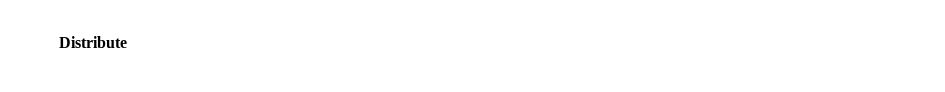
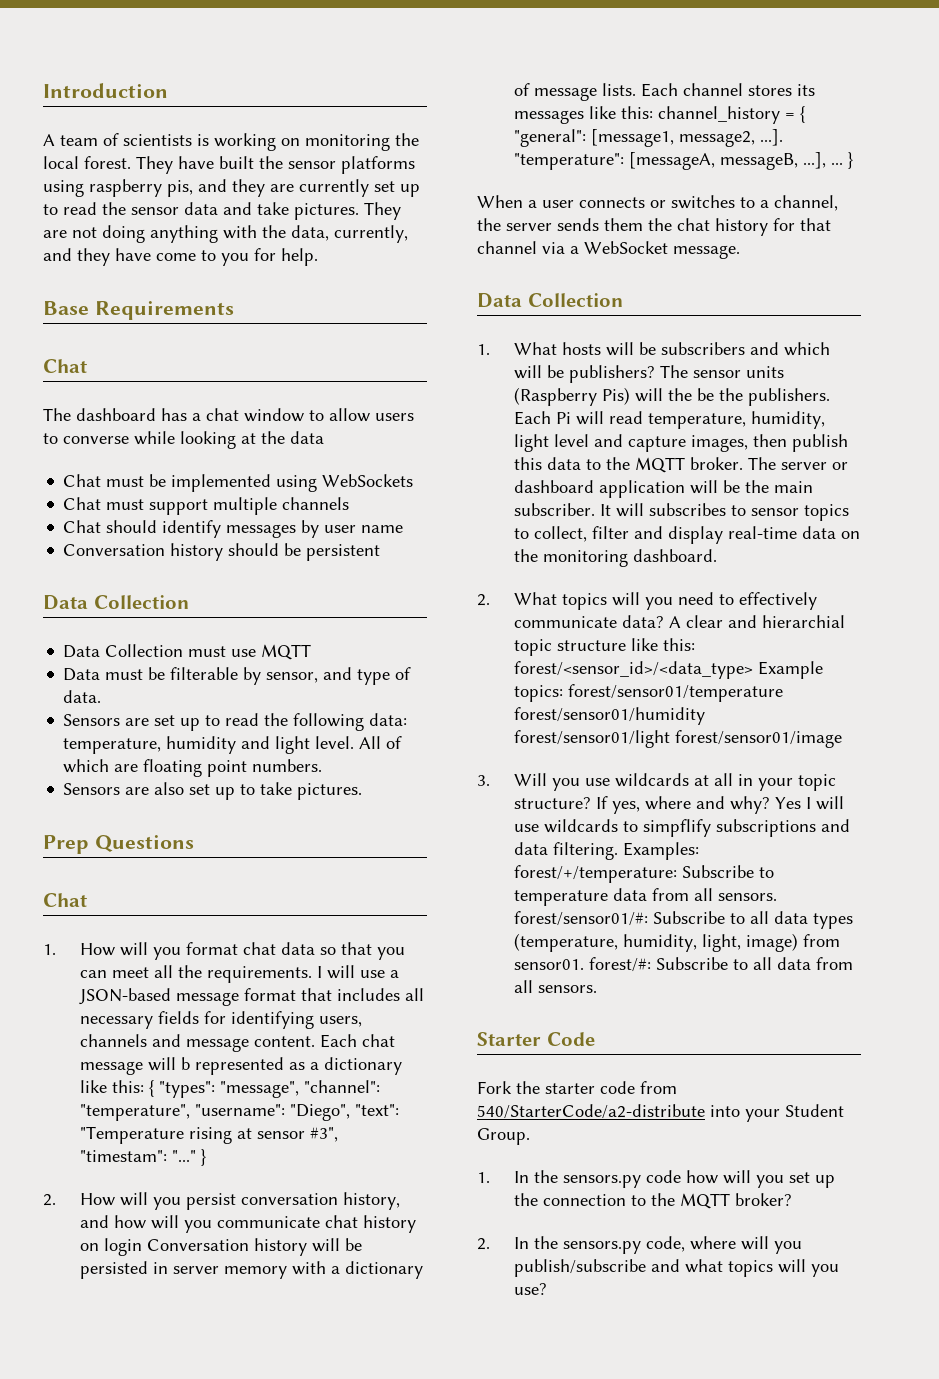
- Distribute
+ Introduction
+ A team of scientists is working on monitoring the local forest. They have built the sensor platforms using raspberry pis, and they are currently set up to read the sensor data and take pictures. They are not doing anything with the data, currently, and they have come to you for help.
+ Base Requirements
+ Chat
+ The dashboard has a chat window to allow users to converse while looking at the data
+ Chat must be implemented using WebSockets
+ Chat must support multiple channels
+ Chat should identify messages by user name
+ Conversation history should be persistent
+ Data Collection
+ Data Collection must use MQTT
+ Data must be filterable by sensor, and type of data.
+ Sensors are set up to read the following data: temperature, humidity and light level. All of which are floating point numbers.
+ Sensors are also set up to take pictures.
+ Prep Questions
+ Chat
+ 1. How will you format chat data so that you can meet all the requirements. I will use a JSON-based message format that includes all necessary fields for identifying users, channels and message content. Each chat message will b represented as a dictionary like this: { "types": "message", "channel": "temperature", "username": "Diego", "text": "Temperature rising at sensor #3", "timestam": "..." }
+ 2. How will you persist conversation history, and how will you communicate chat history on login Conversation history will be persisted in server memory with a dictionary of message lists. Each channel stores its messages like this: channel_history = { "general": [message1, message2, ...]. "temperature": [messageA, messageB, ...], ... }
+ When a user connects or switches to a channel, the server sends them the chat history for that channel via a WebSocket message.
+ Data Collection
+ 1. What hosts will be subscribers and which will be publishers? The sensor units (Raspberry Pis) will the be the publishers. Each Pi will read temperature, humidity, light level and capture images, then publish this data to the MQTT broker. The server or dashboard application will be the main subscriber. It will subscribes to sensor topics to collect, filter and display real-time data on the monitoring dashboard.
+ 2. What topics will you need to effectively communicate data? A clear and hierarchial topic structure like this: forest/<sensor_id>/<data_type> Example topics: forest/sensor01/temperature forest/sensor01/humidity forest/sensor01/light forest/sensor01/image
+ 3. Will you use wildcards at all in your topic structure? If yes, where and why? Yes I will use wildcards to simpflify subscriptions and data filtering. Examples: forest/+/temperature: Subscribe to temperature data from all sensors. forest/sensor01/#: Subscribe to all data types (temperature, humidity, light, image) from sensor01. forest/#: Subscribe to all data from all sensors.
+ Starter Code
+ Fork the starter code from 540/StarterCode/a2-distribute into your Student Group.
+ 1. In the sensors.py code how will you set up the connection to the MQTT broker?
+ 2. In the sensors.py code, where will you publish/subscribe and what topics will you use?

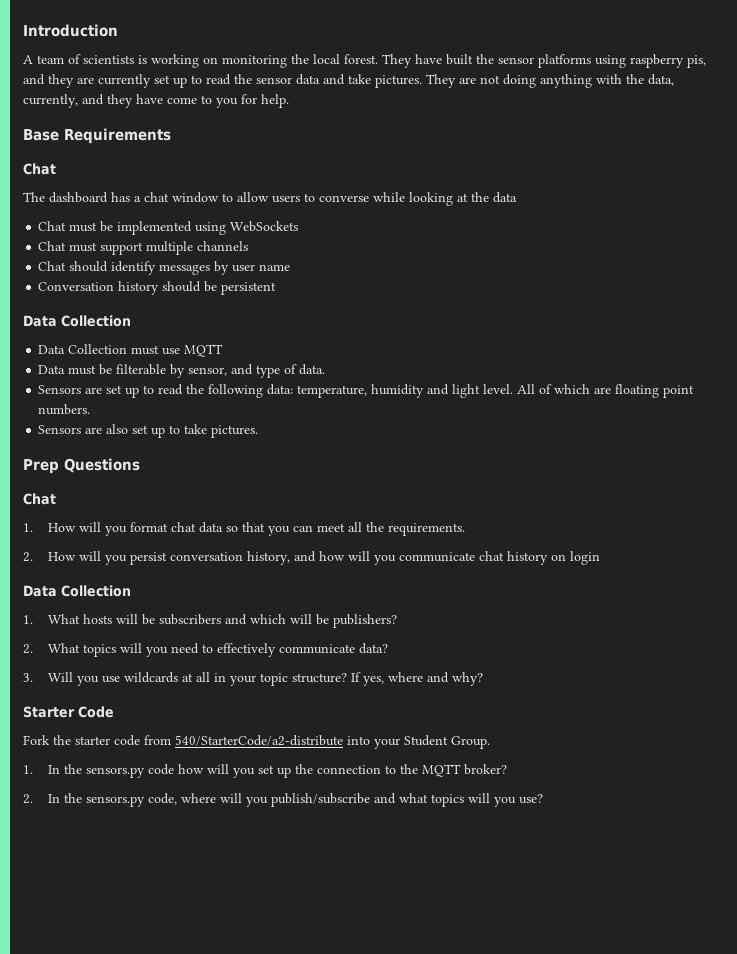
- I will use a JSON-based message format that includes all necessary fields for identifying users, channels and message content. Each chat message will b represented as a dictionary like this: { "types": "message", "channel": "temperature", "username": "Diego", "text": "Temperature rising at sensor #3", "timestam": "..." }
- 2. How will you persist conversation history, and how will you communicate chat history on login Conversation history will be persisted in server memory with a dictionary of message lists. Each channel stores its messages like this: channel_history = { "general": [message1, message2, ...]. "temperature": [messageA, messageB, ...], ... }
- When a user connects or switches to a channel, the server sends them the chat history for that channel via a WebSocket message.
+ 2. How will you persist conversation history, and how will you communicate chat history on login
- The sensor units (Raspberry Pis) will the be the publishers. Each Pi will read temperature, humidity, light level and capture images, then publish this data to the MQTT broker. The server or dashboard application will be the main subscriber. It will subscribes to sensor topics to collect, filter and display real-time data on the monitoring dashboard.
- A clear and hierarchial topic structure like this: forest/<sensor_id>/<data_type> Example topics: forest/sensor01/temperature forest/sensor01/humidity forest/sensor01/light forest/sensor01/image
- Yes I will use wildcards to simpflify subscriptions and data filtering. Examples: forest/+/temperature: Subscribe to temperature data from all sensors. forest/sensor01/#: Subscribe to all data types (temperature, humidity, light, image) from sensor01. forest/#: Subscribe to all data from all sensors.

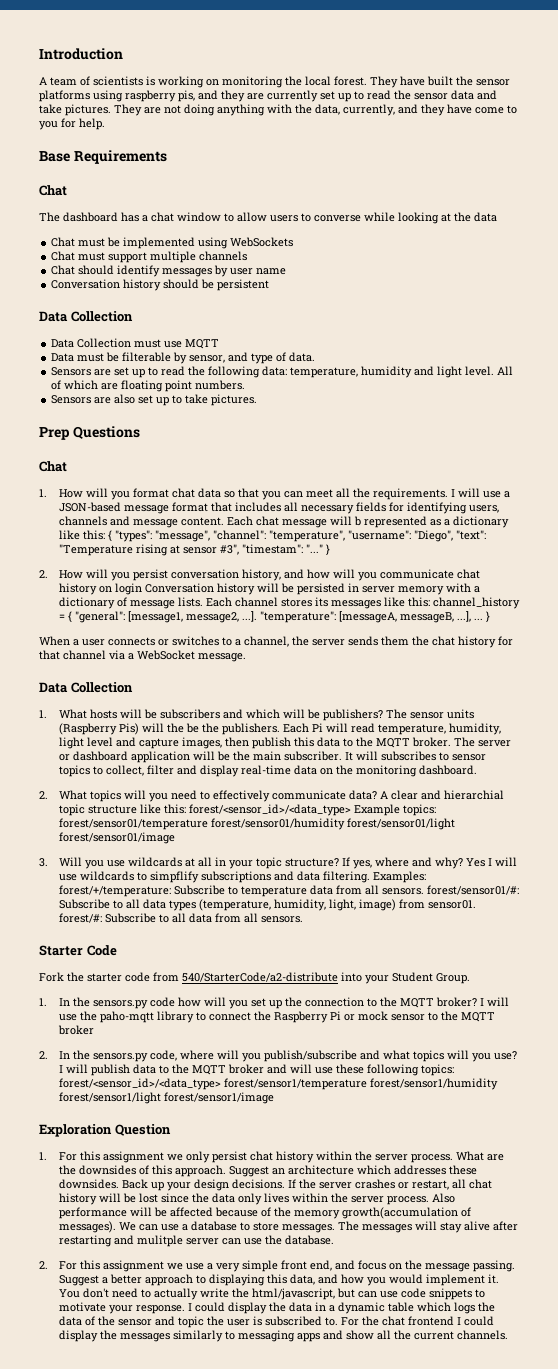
+ I will use a JSON-based message format that includes all necessary fields for identifying users, channels and message content. Each chat message will b represented as a dictionary like this: { "types": "message", "channel": "temperature", "username": "Diego", "text": "Temperature rising at sensor #3", "timestam": "..." }
- 2. How will you persist conversation history, and how will you communicate chat history on login
+ 2. How will you persist conversation history, and how will you communicate chat history on login Conversation history will be persisted in server memory with a dictionary of message lists. Each channel stores its messages like this: channel_history = { "general": [message1, message2, ...]. "temperature": [messageA, messageB, ...], ... }
+ When a user connects or switches to a channel, the server sends them the chat history for that channel via a WebSocket message.
+ The sensor units (Raspberry Pis) will the be the publishers. Each Pi will read temperature, humidity, light level and capture images, then publish this data to the MQTT broker. The server or dashboard application will be the main subscriber. It will subscribes to sensor topics to collect, filter and display real-time data on the monitoring dashboard.
+ A clear and hierarchial topic structure like this: forest/<sensor_id>/<data_type> Example topics: forest/sensor01/temperature forest/sensor01/humidity forest/sensor01/light forest/sensor01/image
+ Yes I will use wildcards to simpflify subscriptions and data filtering. Examples: forest/+/temperature: Subscribe to temperature data from all sensors. forest/sensor01/#: Subscribe to all data types (temperature, humidity, light, image) from sensor01. forest/#: Subscribe to all data from all sensors.
+ I will use the paho-mqtt library to connect the Raspberry Pi or mock sensor to the MQTT broker
+ I will publish data to the MQTT broker and will use these following topics: forest/<sensor_id>/<data_type> forest/sensor1/temperature forest/sensor1/humidity forest/sensor1/light forest/sensor1/image
+ Exploration Question
+ 1. For this assignment we only persist chat history within the server process. What are the downsides of this approach. Suggest an architecture which addresses these downsides. Back up your design decisions. If the server crashes or restart, all chat history will be lost since the data only lives within the server process. Also performance will be affected because of the memory growth(accumulation of messages). We can use a database to store messages. The messages will stay alive after restarting and mulitple server can use the database.
+ 2. For this assignment we use a very simple front end, and focus on the message passing. Suggest a better approach to displaying this data, and how you would implement it. You don't need to actually write the html/javascript, but can use code snippets to motivate your response. I could display the data in a dynamic table which logs the data of the sensor and topic the user is subscribed to. For the chat frontend I could display the messages similarly to messaging apps and show all the current channels.

